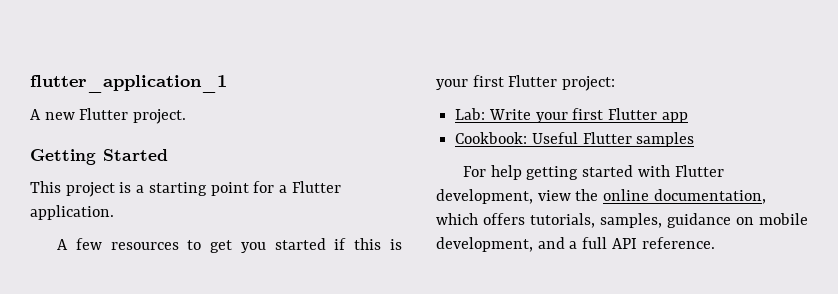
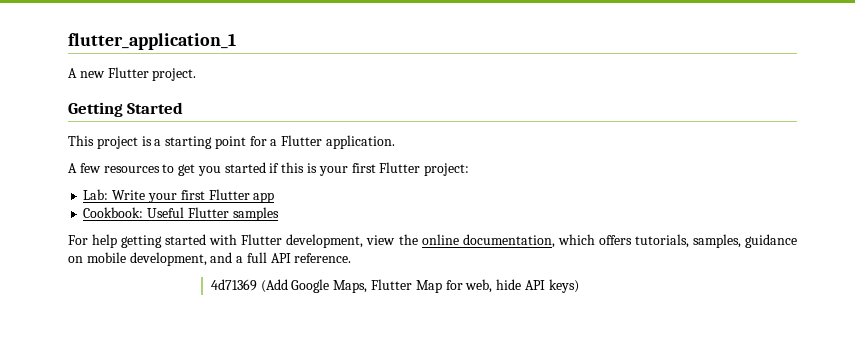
+ 4d71369 (Add Google Maps, Flutter Map for web, hide API keys)

